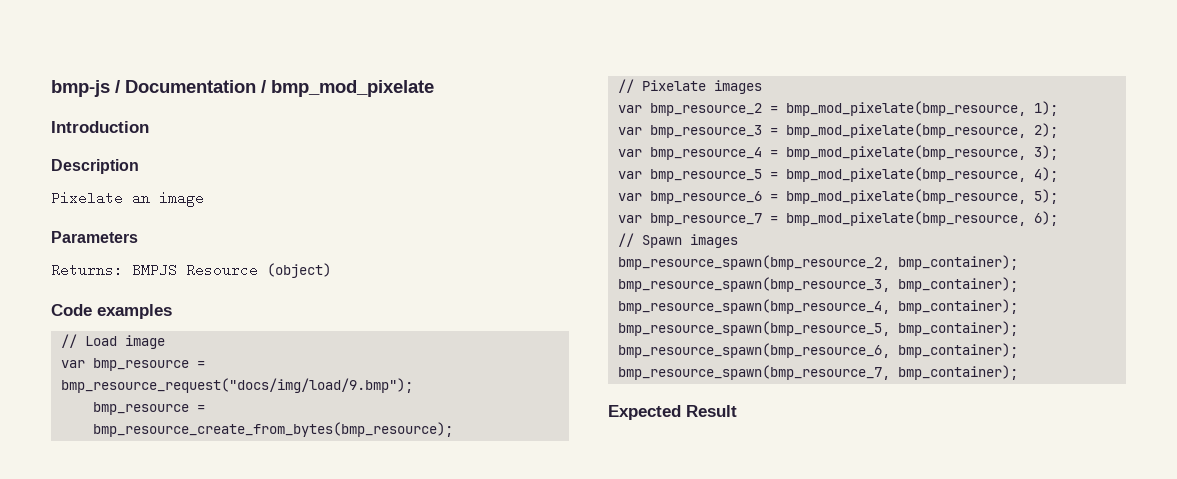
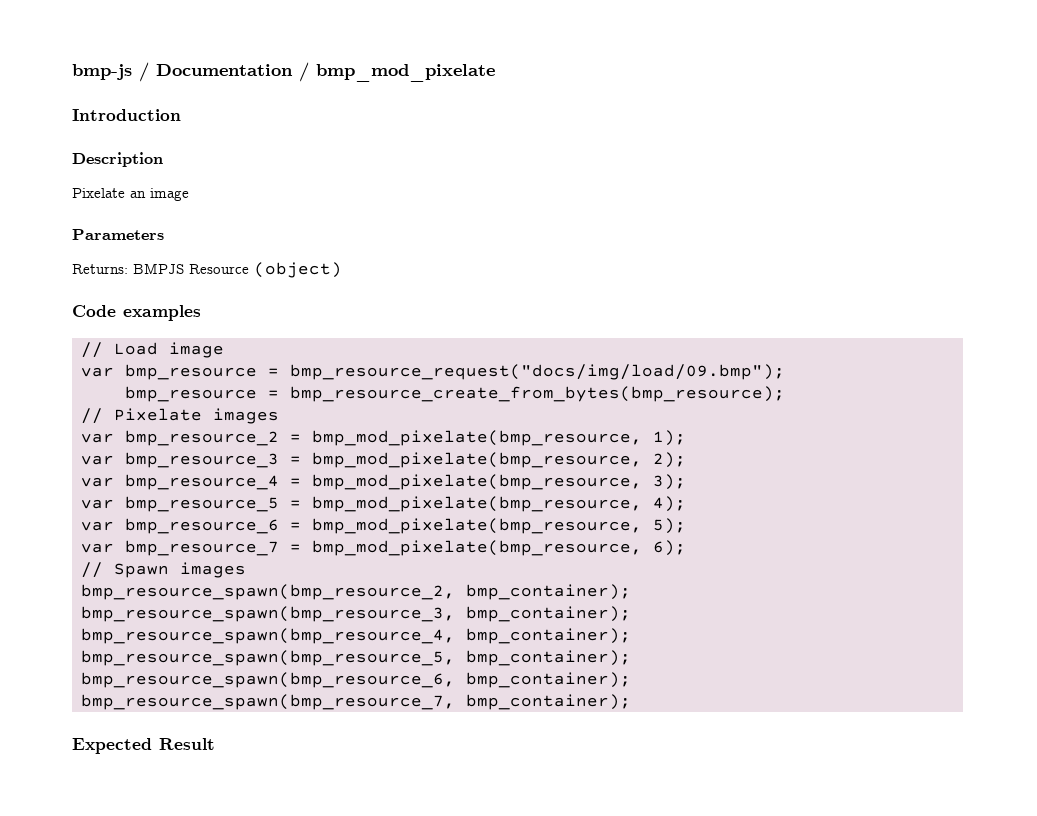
- var bmp_resource = bmp_resource_request("docs/img/load/9.bmp");
+ var bmp_resource = bmp_resource_request("docs/img/load/09.bmp");

